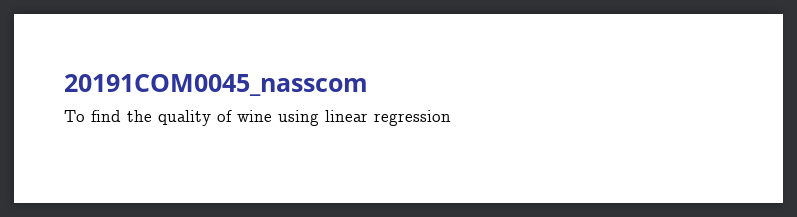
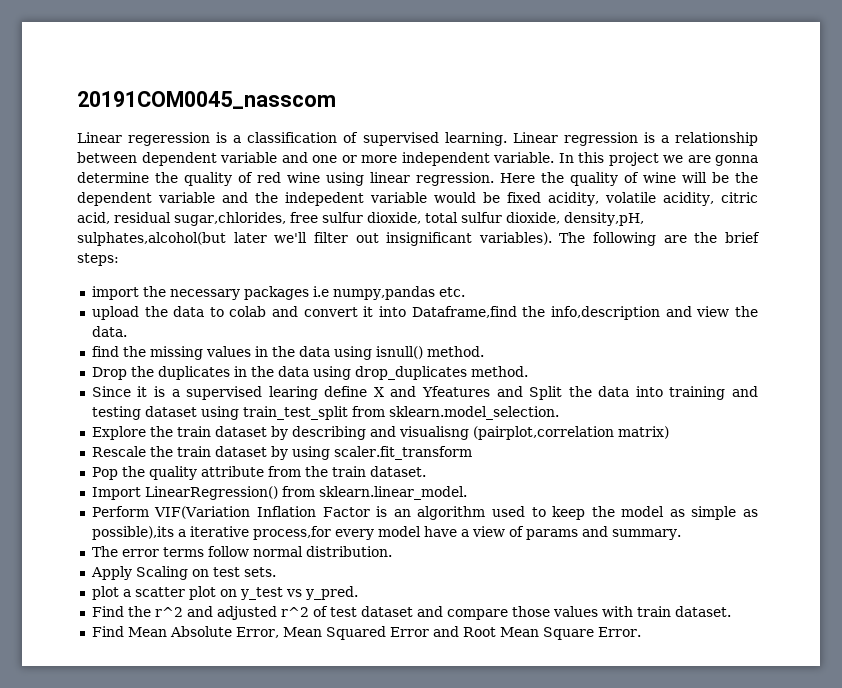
- To find the quality of wine using linear regression
+ Linear regeression is a classification of supervised learning. Linear regression is a relationship between dependent variable and one or more independent variable. In this project we are gonna determine the quality of red wine using linear regression. Here the quality of wine will be the dependent variable and the indepedent variable would be fixed acidity, volatile acidity, citric acid, residual sugar,chlorides, free sulfur dioxide, total sulfur dioxide, density,pH, sulphates,alcohol(but later we'll filter out insignificant variables). The following are the brief steps:
+ import the necessary packages i.e numpy,pandas etc.
+ upload the data to colab and convert it into Dataframe,find the info,description and view the data.
+ find the missing values in the data using isnull() method.
+ Drop the duplicates in the data using drop_duplicates method.
+ Since it is a supervised learing define X and Yfeatures and Split the data into training and testing dataset using train_test_split from sklearn.model_selection.
+ Explore the train dataset by describing and visualisng (pairplot,correlation matrix)
+ Rescale the train dataset by using scaler.fit_transform
+ Pop the quality attribute from the train dataset.
+ Import LinearRegression() from sklearn.linear_model.
+ Perform VIF(Variation Inflation Factor is an algorithm used to keep the model as simple as possible),its a iterative process,for every model have a view of params and summary.
+ The error terms follow normal distribution.
+ Apply Scaling on test sets.
+ plot a scatter plot on y_test vs y_pred.
+ Find the r^2 and adjusted r^2 of test dataset and compare those values with train dataset.
+ Find Mean Absolute Error, Mean Squared Error and Root Mean Square Error.

